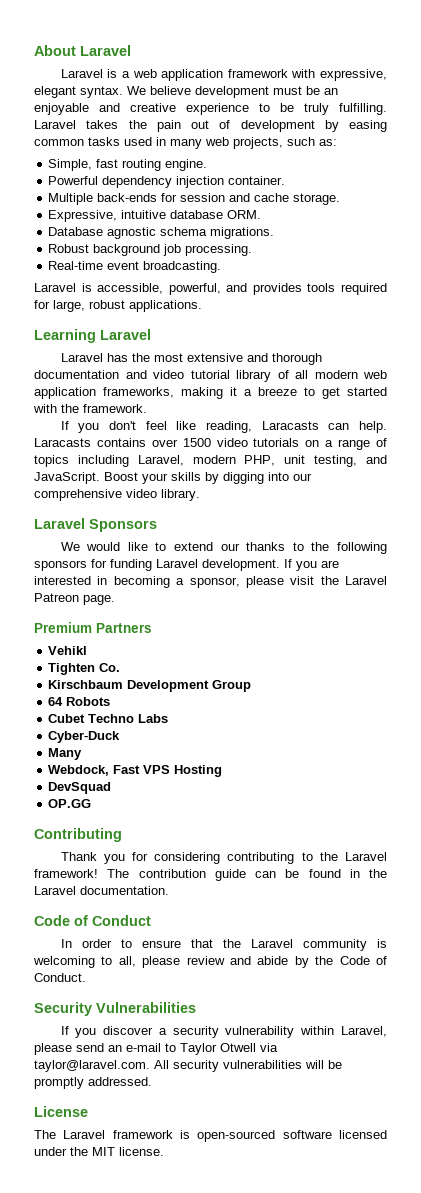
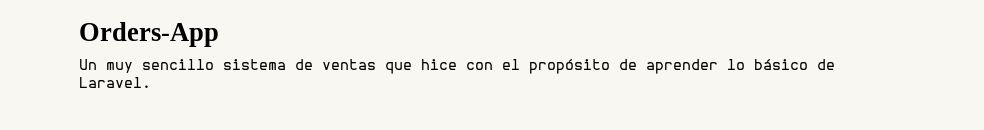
- About Laravel
- Laravel is a web application framework with expressive, elegant syntax. We believe development must be an enjoyable and creative experience to be truly fulfilling. Laravel takes the pain out of development by easing common tasks used in many web projects, such as:
- Simple, fast routing engine.
- Powerful dependency injection container.
- Multiple back-ends for session and cache storage.
- Expressive, intuitive database ORM.
- Database agnostic schema migrations.
- Robust background job processing.
- Real-time event broadcasting.
- Laravel is accessible, powerful, and provides tools required for large, robust applications.
- Learning Laravel
- Laravel has the most extensive and thorough documentation and video tutorial library of all modern web application frameworks, making it a breeze to get started with the framework.
- If you don't feel like reading, Laracasts can help. Laracasts contains over 1500 video tutorials on a range of topics including Laravel, modern PHP, unit testing, and JavaScript. Boost your skills by digging into our comprehensive video library.
- Laravel Sponsors
- We would like to extend our thanks to the following sponsors for funding Laravel development. If you are interested in becoming a sponsor, please visit the Laravel Patreon page.
- Premium Partners
- Vehikl
- Tighten Co.
- Kirschbaum Development Group
- 64 Robots
- Cubet Techno Labs
- Cyber-Duck
- Many
- Webdock, Fast VPS Hosting
- DevSquad
- OP.GG
- Contributing
- Thank you for considering contributing to the Laravel framework! The contribution guide can be found in the Laravel documentation.
- Code of Conduct
- In order to ensure that the Laravel community is welcoming to all, please review and abide by the Code of Conduct.
- Security Vulnerabilities
- If you discover a security vulnerability within Laravel, please send an e-mail to Taylor Otwell via taylor@laravel.com. All security vulnerabilities will be promptly addressed.
- License
- The Laravel framework is open-sourced software licensed under the MIT license.
+ Orders-App
+ Un muy sencillo sistema de ventas que hice con el propósito de aprender lo básico de Laravel.

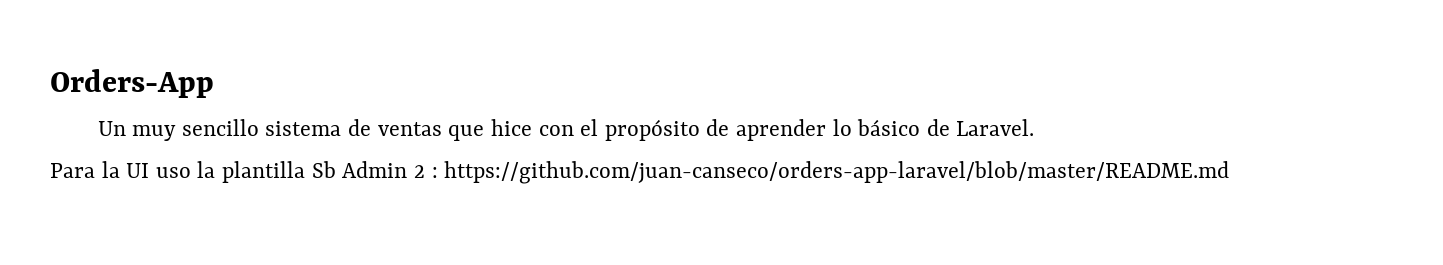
+ Para la UI uso la plantilla Sb Admin 2 : https://github.com/juan-canseco/orders-app-laravel/blob/master/README.md

